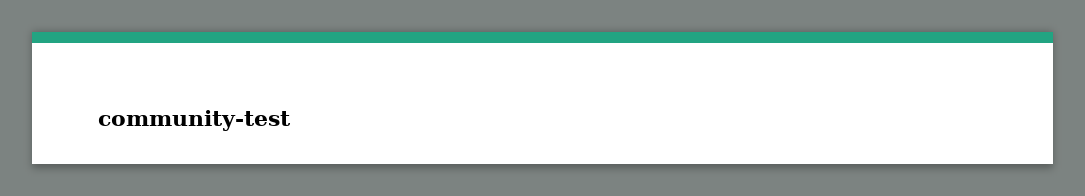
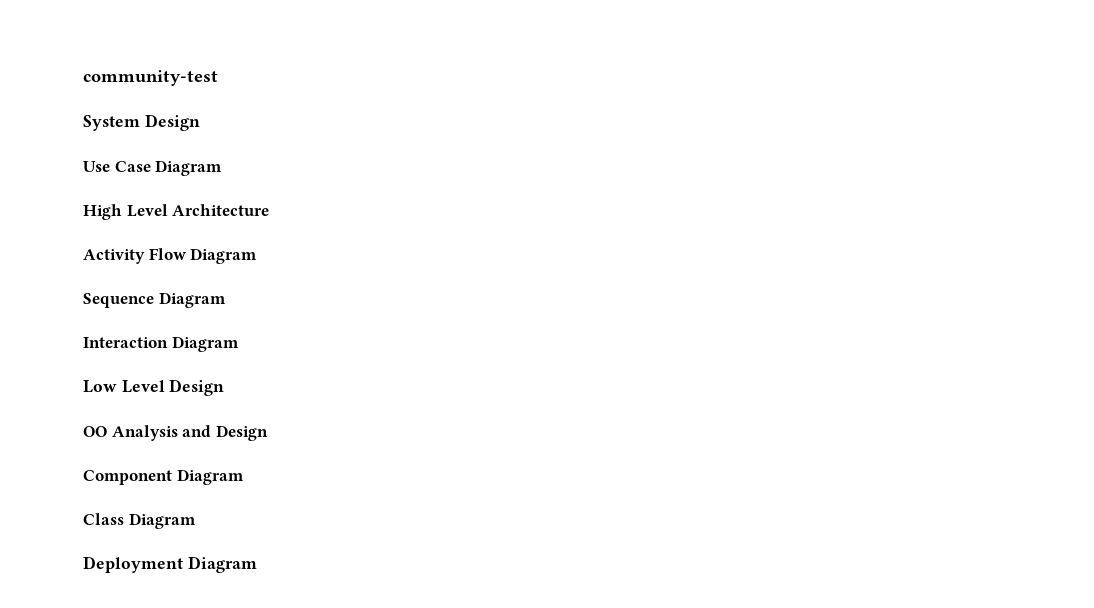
+ System Design
+ Use Case Diagram
+ High Level Architecture
+ Activity Flow Diagram
+ Sequence Diagram
+ Interaction Diagram
+ Low Level Design
+ OO Analysis and Design
+ Component Diagram
+ Class Diagram
+ Deployment Diagram

